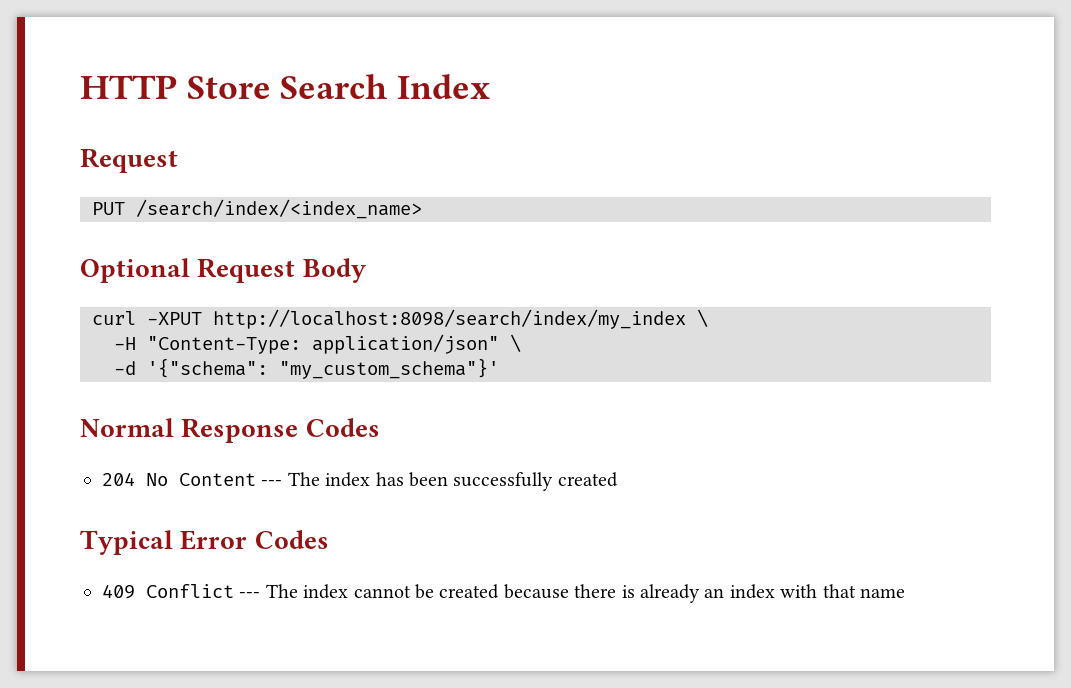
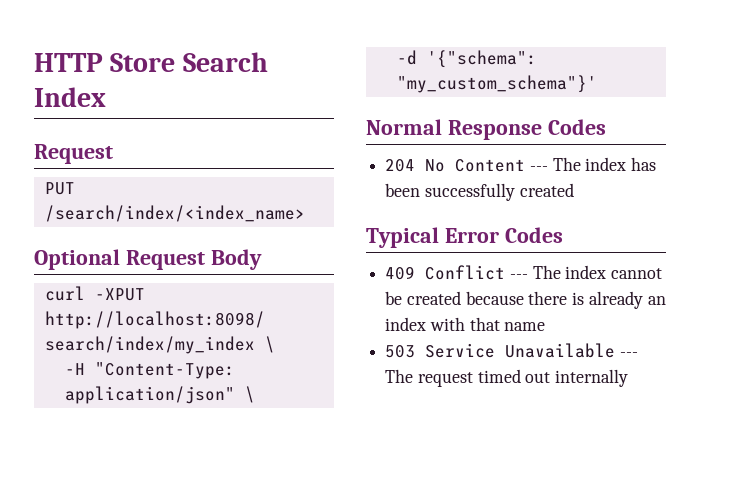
+ 503 Service Unavailable --- The request timed out internally

